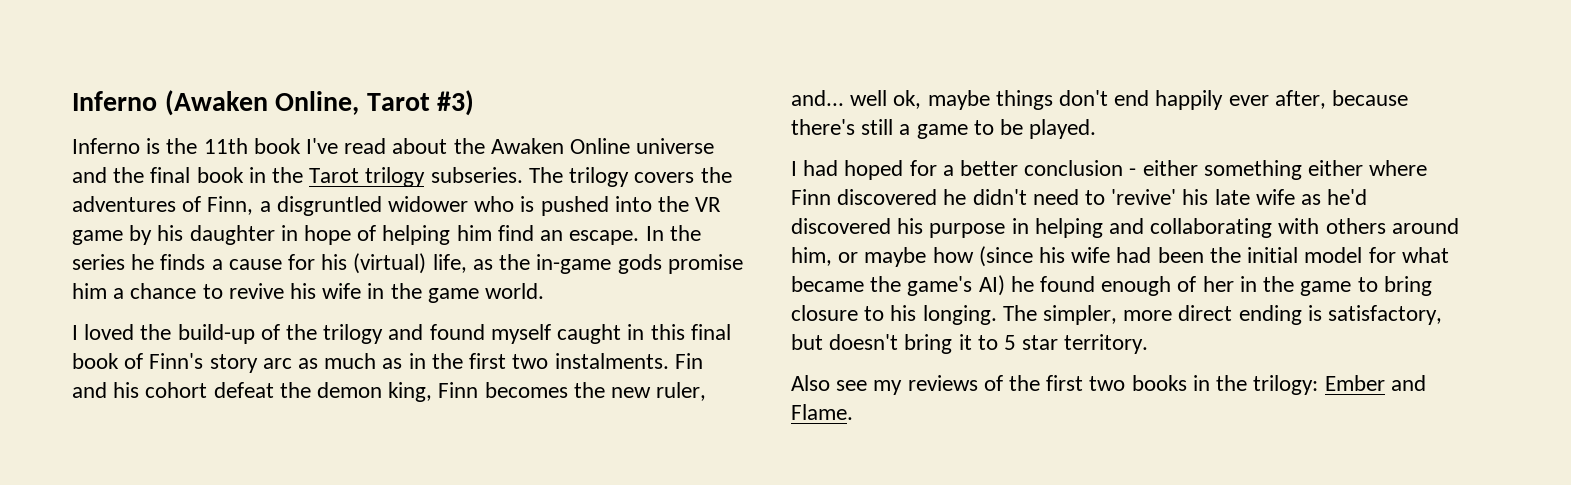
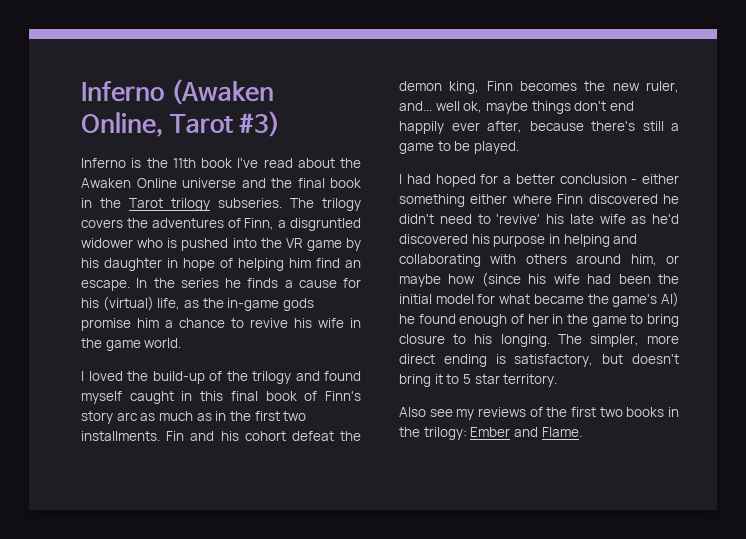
- I loved the build-up of the trilogy and found myself caught in this final book of Finn's story arc as much as in the first two instalments.
+ I loved the build-up of the trilogy and found myself caught in this final book of Finn's story arc as much as in the first two installments.

